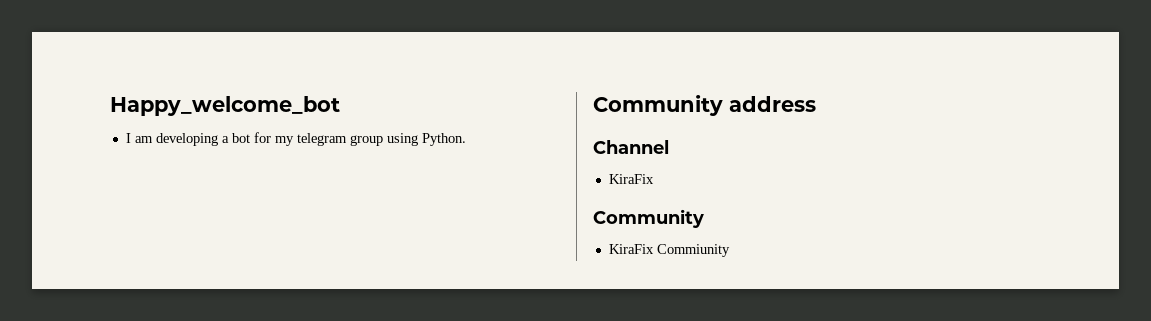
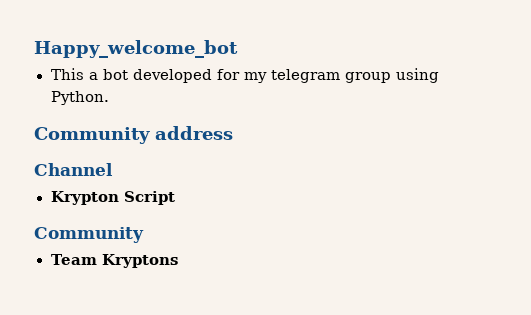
- I am developing a bot for my telegram group using Python.
+ This a bot developed for my telegram group using Python.
  Channel
- KiraFix
+ Krypton Script
- KiraFix Commiunity
+ Team Kryptons

